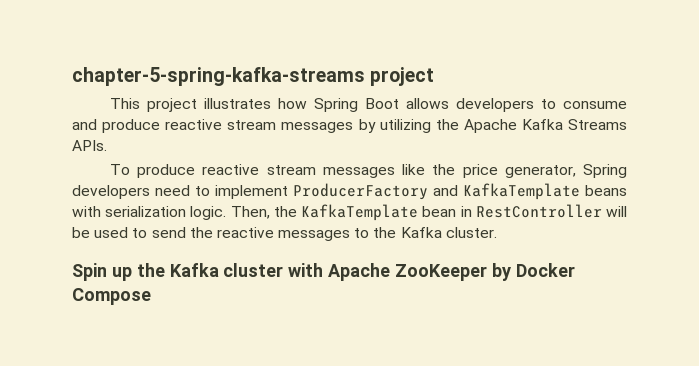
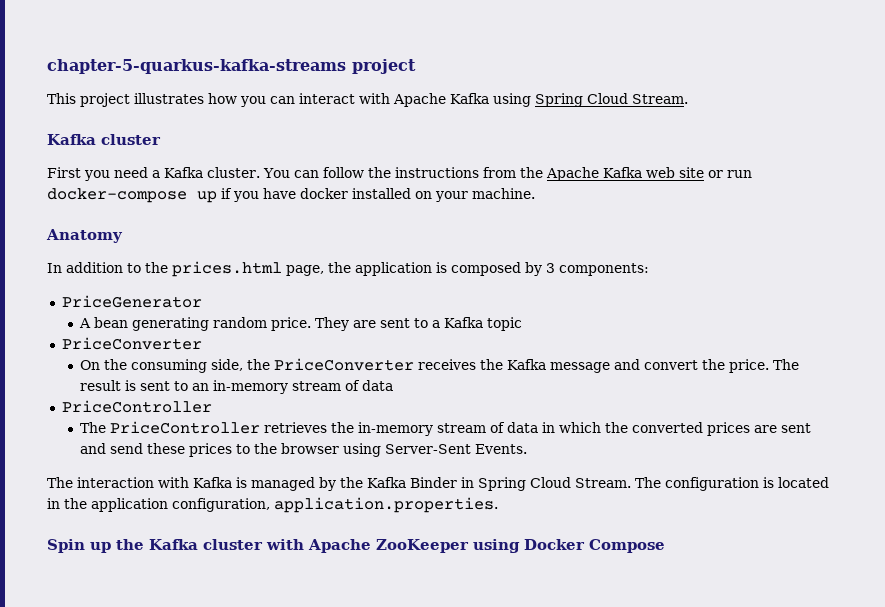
- chapter-5-spring-kafka-streams project
+ chapter-5-quarkus-kafka-streams project
- This project illustrates how Spring Boot allows developers to consume and produce reactive stream messages by utilizing the Apache Kafka Streams APIs.
- To produce reactive stream messages like the price generator, Spring developers need to implement ProducerFactory and KafkaTemplate beans with serialization logic. Then, the KafkaTemplate bean in RestController will be used to send the reactive messages to the Kafka cluster.
+ This project illustrates how you can interact with Apache Kafka using Spring Cloud Stream.
+ Kafka cluster
+ First you need a Kafka cluster. You can follow the instructions from the Apache Kafka web site or run docker-compose up if you have docker installed on your machine.
+ Anatomy
+ In addition to the prices.html page, the application is composed by 3 components:
+ PriceGenerator
+ A bean generating random price. They are sent to a Kafka topic
+ PriceConverter
+ On the consuming side, the PriceConverter receives the Kafka message and convert the price. The result is sent to an in-memory stream of data
+ PriceController
+ The PriceController retrieves the in-memory stream of data in which the converted prices are sent and send these prices to the browser using Server-Sent Events.
+ The interaction with Kafka is managed by the Kafka Binder in Spring Cloud Stream. The configuration is located in the application configuration, application.properties.
- Spin up the Kafka cluster with Apache ZooKeeper by Docker Compose
+ Spin up the Kafka cluster with Apache ZooKeeper using Docker Compose

